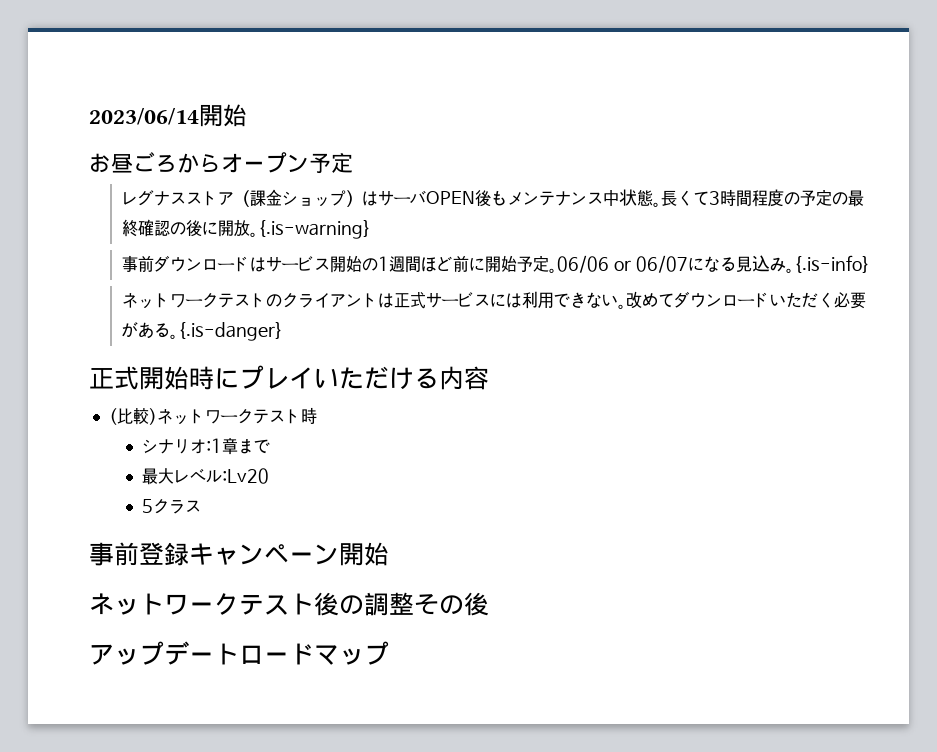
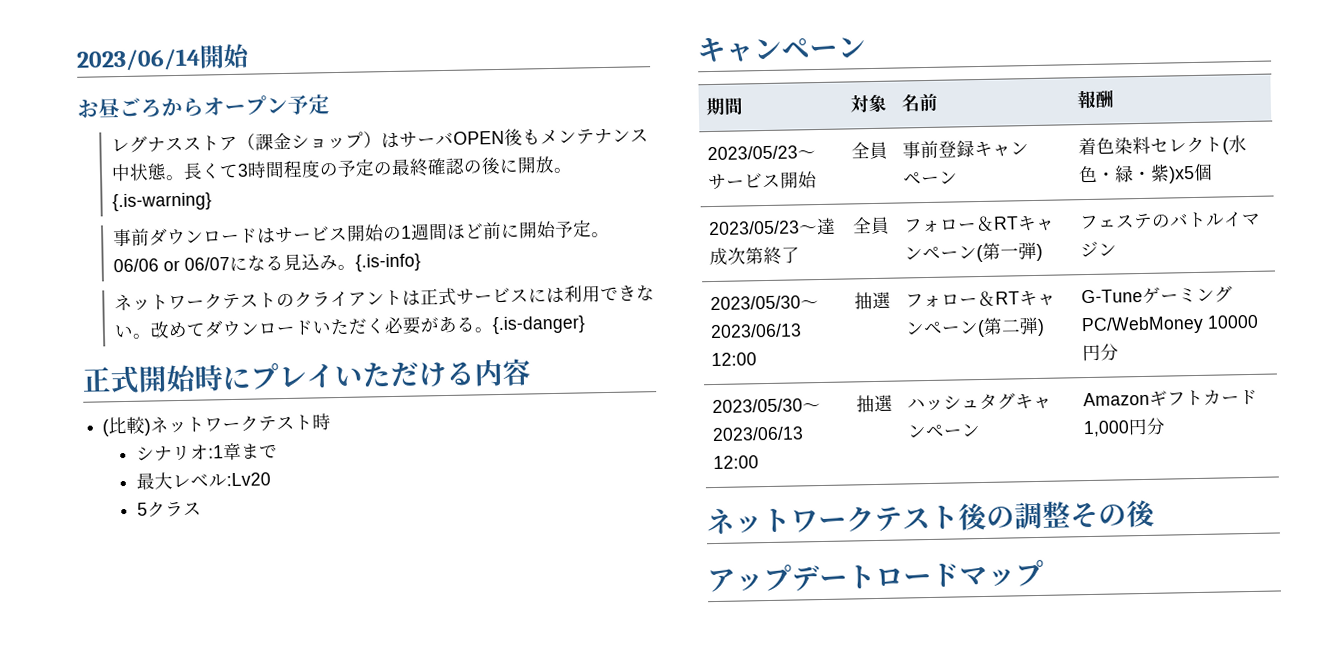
  5クラス
- 事前登録キャンペーン開始
+ キャンペーン
+ 期間 | 対象 | 名前 | 報酬
+ 2023/05/23～サービス開始 | 全員 | 事前登録キャンペーン | 着色染料セレクト(水色・緑・紫)x5個
+ 2023/05/23～達成次第終了 | 全員 | フォロー＆RTキャンペーン(第一弾) | フェステのバトルイマジン
+ 2023/05/30～2023/06/13 12:00 | 抽選 | フォロー＆RTキャンペーン(第二弾) | G-TuneゲーミングPC/WebMoney 10000円分
+ 2023/05/30～2023/06/13 12:00 | 抽選 | ハッシュタグキャンペーン | Amazonギフトカード1,000円分

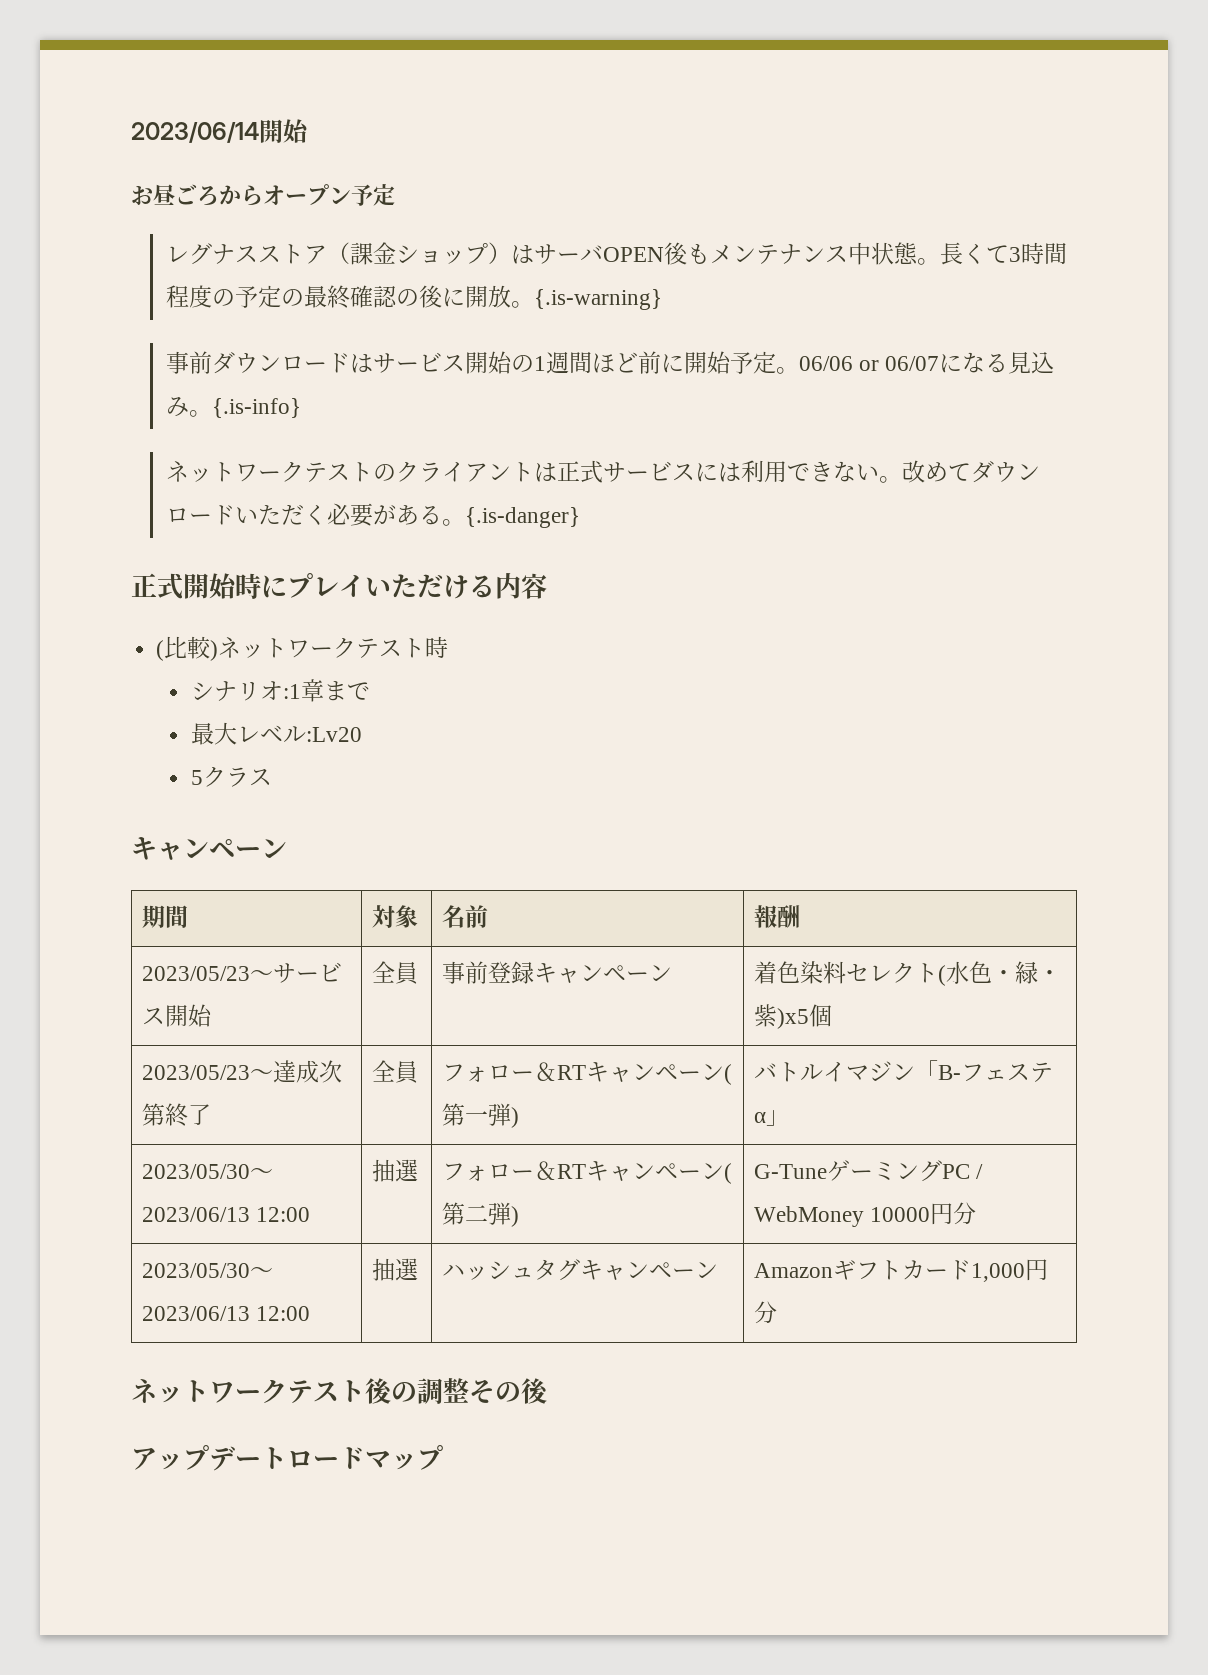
- 2023/05/23～達成次第終了 | 全員 | フォロー＆RTキャンペーン(第一弾) | フェステのバトルイマジン
+ 2023/05/23～達成次第終了 | 全員 | フォロー＆RTキャンペーン(第一弾) | バトルイマジン「B-フェステα」
- 2023/05/30～2023/06/13 12:00 | 抽選 | フォロー＆RTキャンペーン(第二弾) | G-TuneゲーミングPC/WebMoney 10000円分
+ 2023/05/30～2023/06/13 12:00 | 抽選 | フォロー＆RTキャンペーン(第二弾) | G-TuneゲーミングPC / WebMoney 10000円分

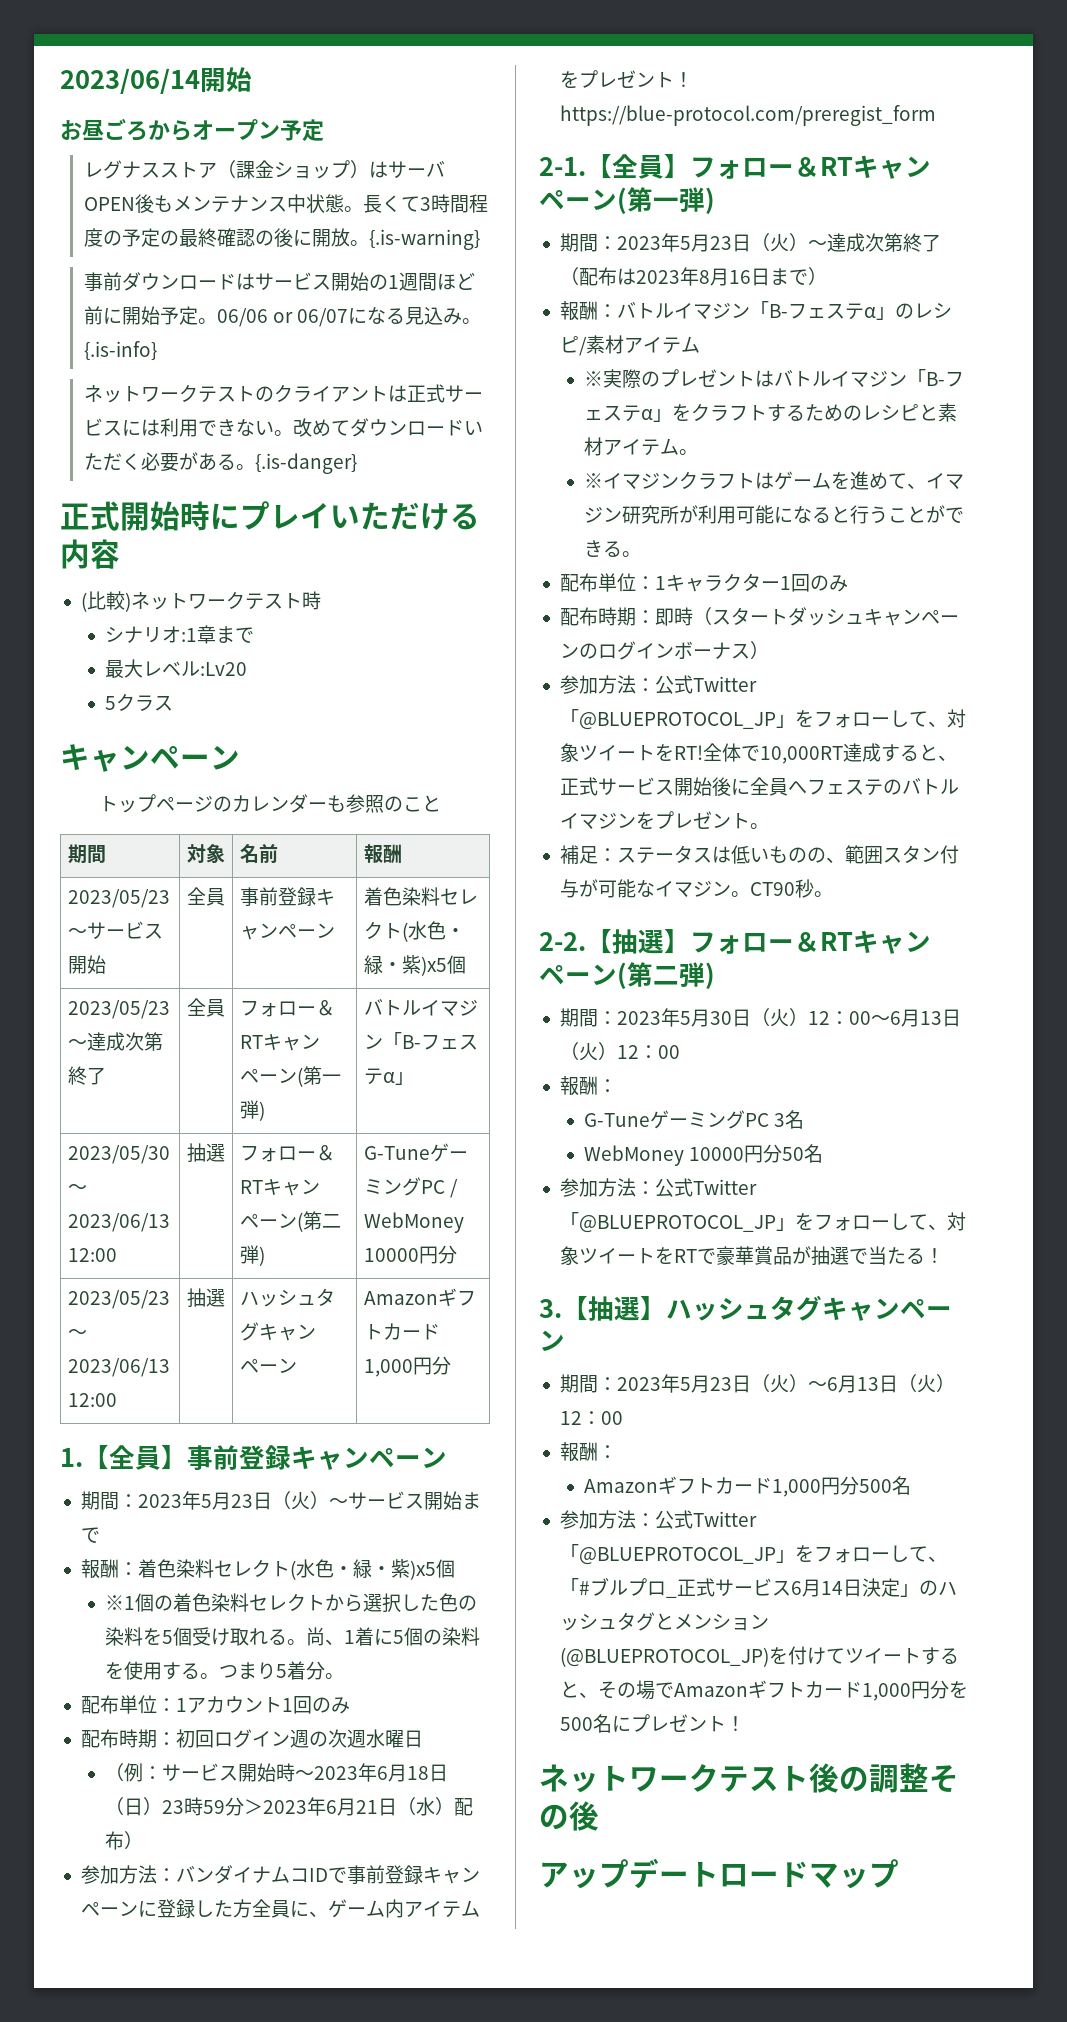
+ トップページのカレンダーも参照のこと
- 2023/05/30～2023/06/13 12:00 | 抽選 | ハッシュタグキャンペーン | Amazonギフトカード1,000円分
+ 2023/05/23～2023/06/13 12:00 | 抽選 | ハッシュタグキャンペーン | Amazonギフトカード1,000円分
+ 1.【全員】事前登録キャンペーン
+ 期間：2023年5月23日（火）～サービス開始まで
+ 報酬：着色染料セレクト(水色・緑・紫)x5個
+ ※1個の着色染料セレクトから選択した色の染料を5個受け取れる。尚、1着に5個の染料を使用する。つまり5着分。
+ 配布単位：1アカウント1回のみ
+ 配布時期：初回ログイン週の次週水曜日
+ （例：サービス開始時～2023年6月18日（日）23時59分＞2023年6月21日（水）配布）
+ 参加方法：バンダイナムコIDで事前登録キャンペーンに登録した方全員に、ゲーム内アイテムをプレゼント！https://blue-protocol.com/preregist_form
+ 2-1.【全員】フォロー＆RTキャンペーン(第一弾)
+ 期間：2023年5月23日（火）～達成次第終了（配布は2023年8月16日まで）
+ 報酬：バトルイマジン「B-フェステα」のレシピ/素材アイテム
+ ※実際のプレゼントはバトルイマジン「B-フェステα」をクラフトするためのレシピと素材アイテム。
+ ※イマジンクラフトはゲームを進めて、イマジン研究所が利用可能になると行うことができる。
+ 配布単位：1キャラクター1回のみ
+ 配布時期：即時（スタートダッシュキャンペーンのログインボーナス）
+ 参加方法：公式Twitter「@BLUEPROTOCOL_JP」をフォローして、対象ツイートをRT!全体で10,000RT達成すると、正式サービス開始後に全員へフェステのバトルイマジンをプレゼント。
+ 補足：ステータスは低いものの、範囲スタン付与が可能なイマジン。CT90秒。
+ 2-2.【抽選】フォロー＆RTキャンペーン(第二弾)
+ 期間：2023年5月30日（火）12：00～6月13日（火）12：00
+ 報酬：
+ G-TuneゲーミングPC 3名
+ WebMoney 10000円分50名
+ 参加方法：公式Twitter「@BLUEPROTOCOL_JP」をフォローして、対象ツイートをRTで豪華賞品が抽選で当たる！
+ 3.【抽選】ハッシュタグキャンペーン
+ 期間：2023年5月23日（火）～6月13日（火）12：00
+ 報酬：
+ Amazonギフトカード1,000円分500名
+ 参加方法：公式Twitter「@BLUEPROTOCOL_JP」をフォローして、「#ブルプロ_正式サービス6月14日決定」のハッシュタグとメンション(@BLUEPROTOCOL_JP)を付けてツイートすると、その場でAmazonギフトカード1,000円分を500名にプレゼント！

